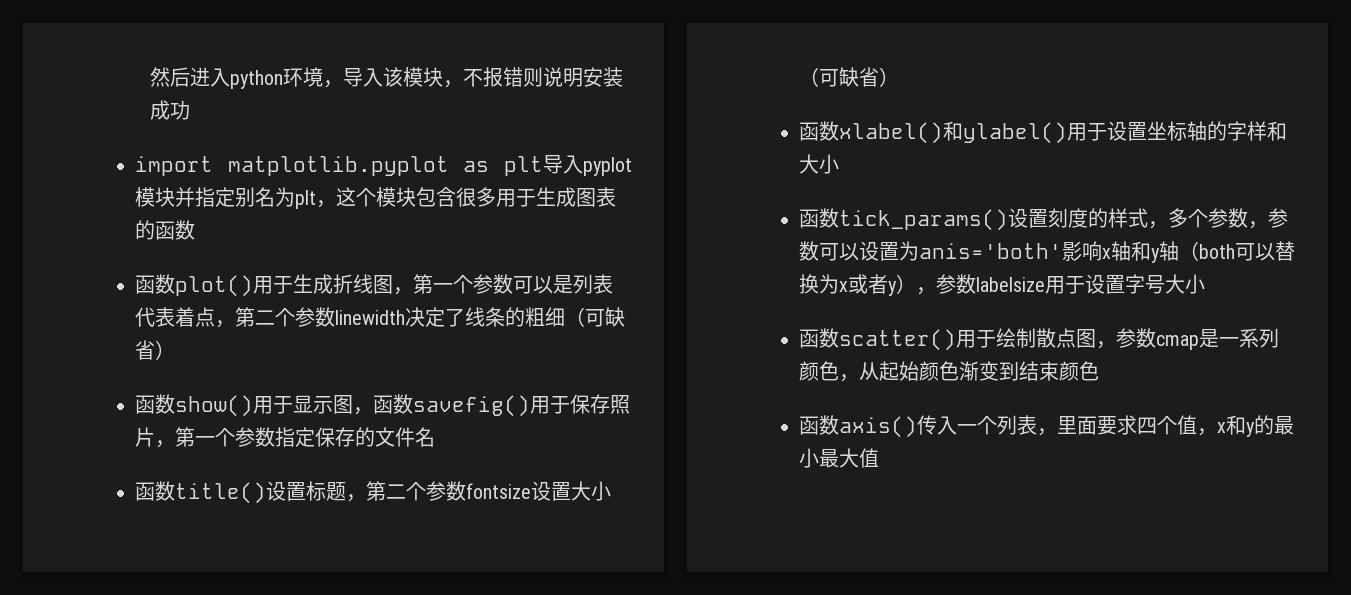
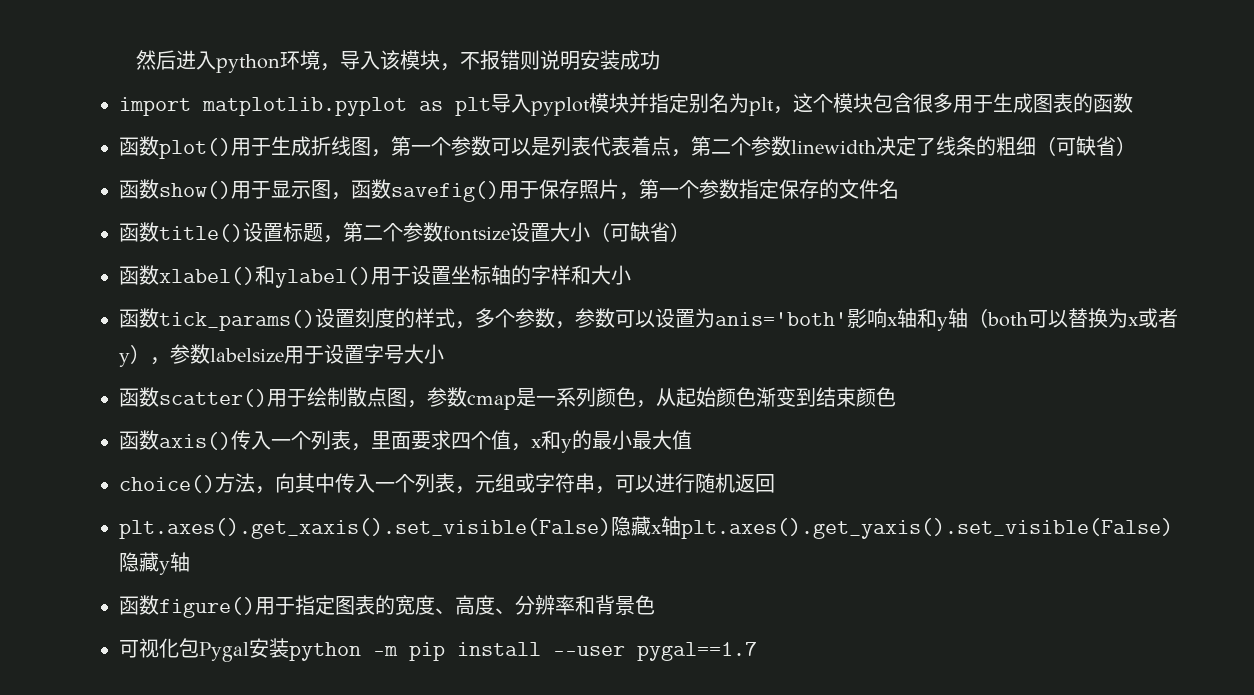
+ choice()方法，向其中传入一个列表，元组或字符串，可以进行随机返回
+ plt.axes().get_xaxis().set_visible(False)隐藏x轴plt.axes().get_yaxis().set_visible(False)隐藏y轴
+ 函数figure()用于指定图表的宽度、高度、分辨率和背景色
+ 可视化包Pygal安装python -m pip install --user pygal==1.7

